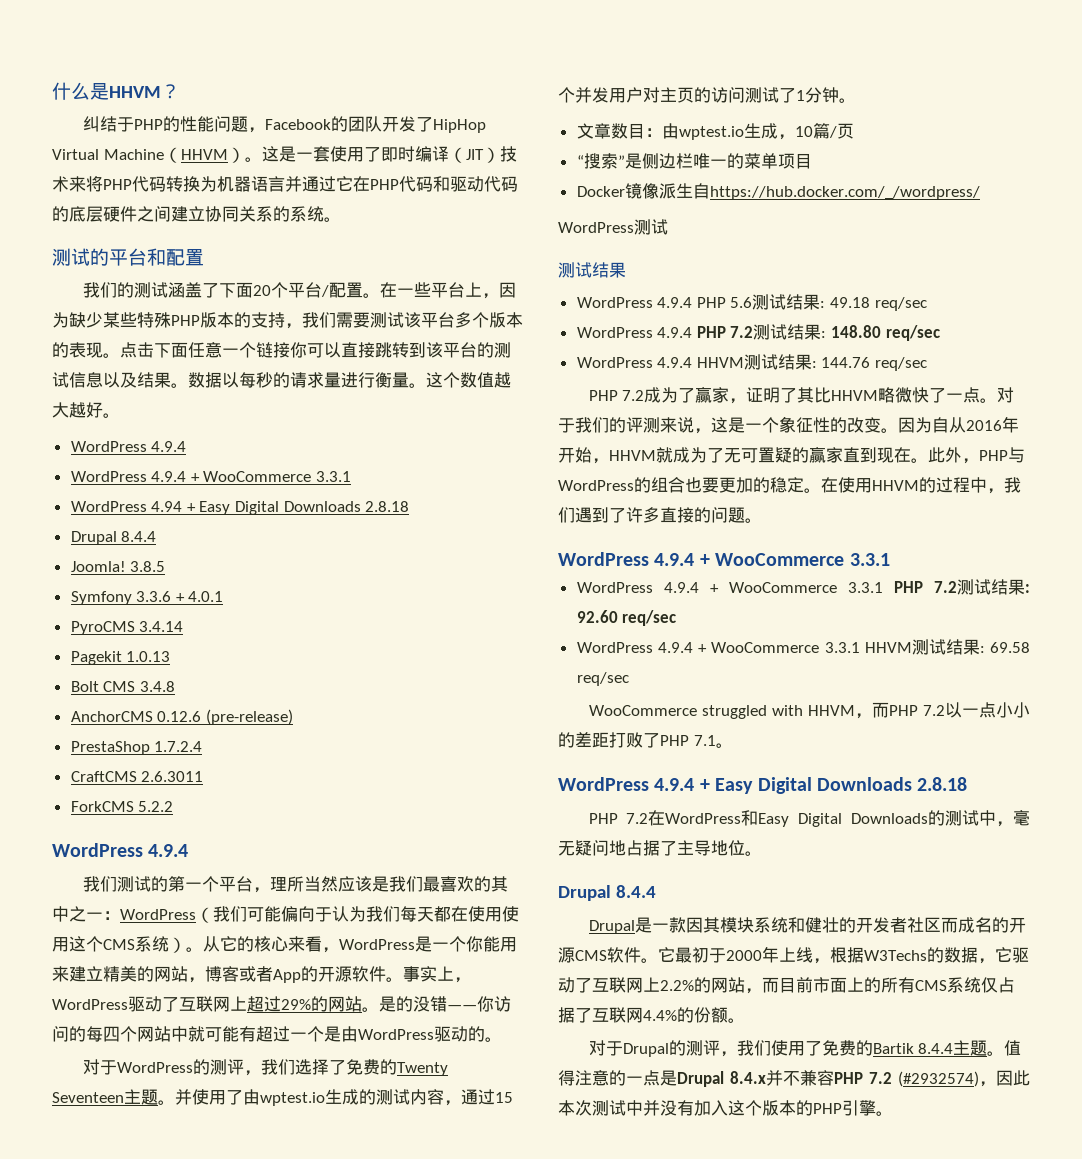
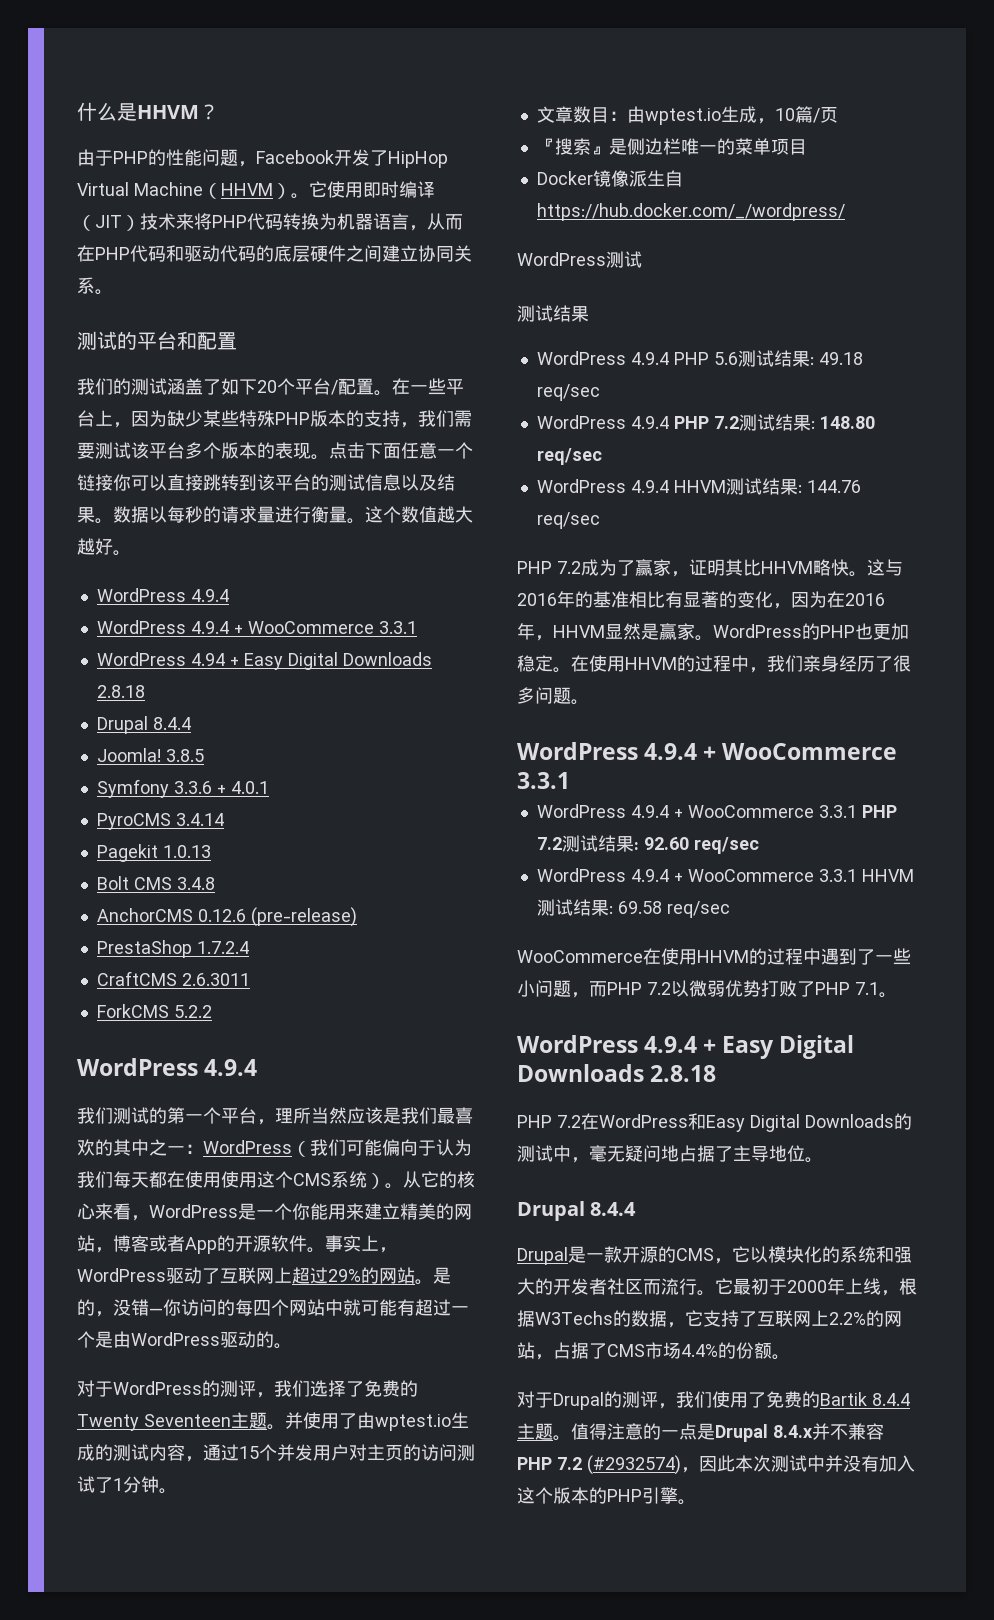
- 纠结于PHP的性能问题，Facebook的团队开发了HipHop Virtual Machine（HHVM）。
+ 由于PHP的性能问题，Facebook开发了HipHop Virtual Machine（HHVM）。
- 这是一套使用了即时编译（JIT）技术来将PHP代码转换为机器语言并通过它在PHP代码和驱动代码的底层硬件之间建立协同关系的系统。
+ 它使用即时编译（JIT）技术来将PHP代码转换为机器语言，从而在PHP代码和驱动代码的底层硬件之间建立协同关系。
- 我们的测试涵盖了下面20个平台/配置。
+ 我们的测试涵盖了如下20个平台/配置。
- 是的没错——你访问的每四个网站中就可能有超过一个是由WordPress驱动的。
+ 是的，没错—你访问的每四个网站中就可能有超过一个是由WordPress驱动的。
- “搜索”是侧边栏唯一的菜单项目
+ 『搜索』是侧边栏唯一的菜单项目
- PHP 7.2成为了赢家，证明了其比HHVM略微快了一点。对于我们的评测来说，这是一个象征性的改变。因为自从2016年开始，HHVM就成为了无可置疑的赢家直到现在。此外，PHP与WordPress的组合也要更加的稳定。
+ PHP 7.2成为了赢家，证明其比HHVM略快。这与2016年的基准相比有显著的变化，因为在2016年，HHVM显然是赢家。WordPress的PHP也更加稳定。
- 在使用HHVM的过程中，我们遇到了许多直接的问题。
+ 在使用HHVM的过程中，我们亲身经历了很多问题。
- WooCommerce struggled with HHVM，而PHP 7.2以一点小小的差距打败了PHP 7.1。
+ WooCommerce在使用HHVM的过程中遇到了一些小问题，而PHP 7.2以微弱优势打败了PHP 7.1。
- Drupal是一款因其模块系统和健壮的开发者社区而成名的开源CMS软件。
+ Drupal是一款开源的CMS，它以模块化的系统和强大的开发者社区而流行。
- 它最初于2000年上线，根据W3Techs的数据，它驱动了互联网上2.2%的网站，而目前市面上的所有CMS系统仅占据了互联网4.4%的份额。
+ 它最初于2000年上线，根据W3Techs的数据，它支持了互联网上2.2%的网站，占据了CMS市场4.4%的份额。

